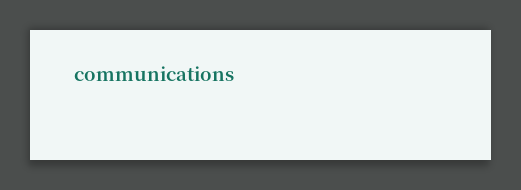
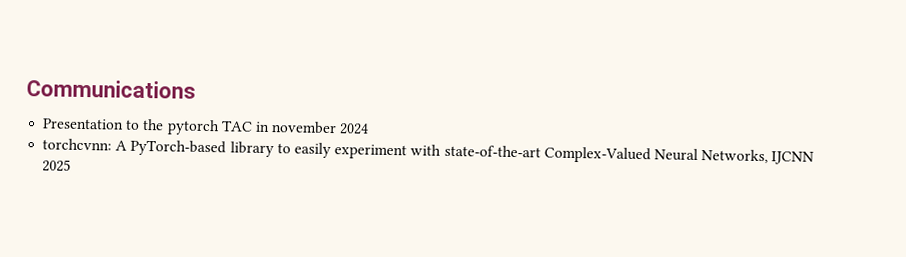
- communications
+ Communications
+ Presentation to the pytorch TAC in november 2024
+ torchcvnn: A PyTorch-based library to easily experiment with state-of-the-art Complex-Valued Neural Networks, IJCNN 2025

